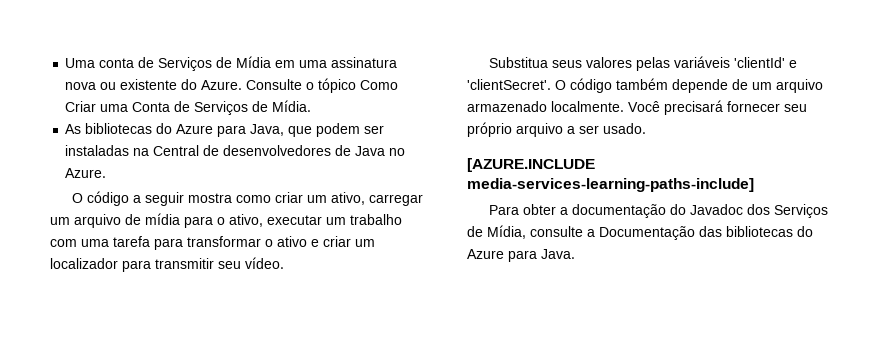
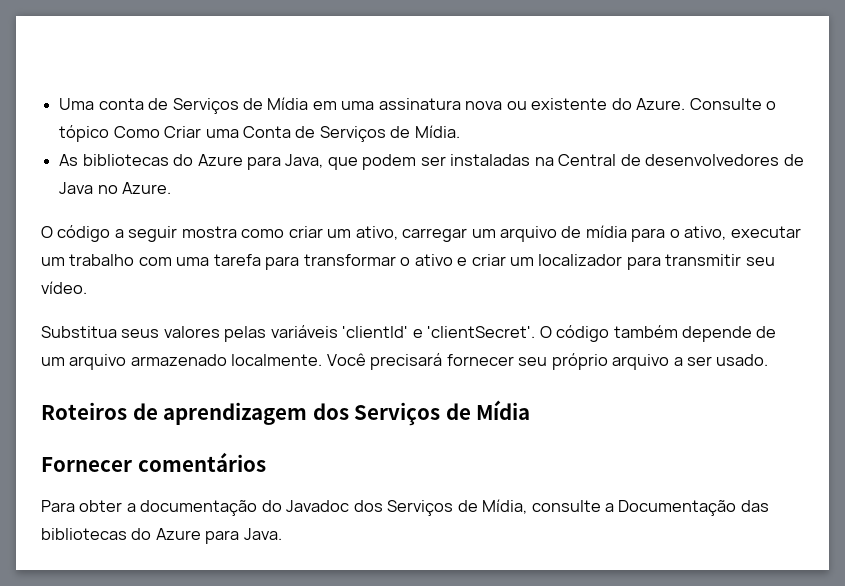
- [AZURE.INCLUDE media-services-learning-paths-include]
+ Roteiros de aprendizagem dos Serviços de Mídia
+ Fornecer comentários

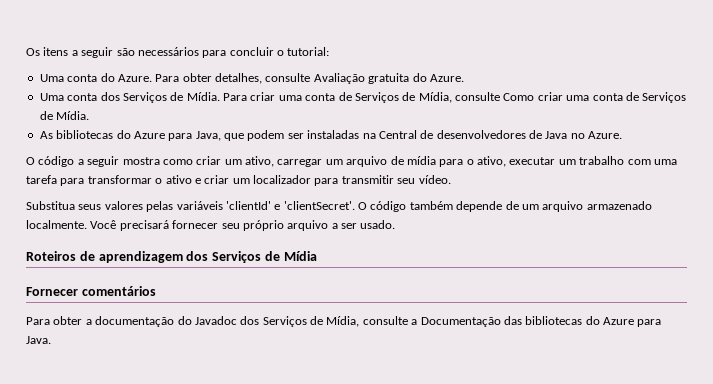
- Uma conta de Serviços de Mídia em uma assinatura nova ou existente do Azure. Consulte o tópico Como Criar uma Conta de Serviços de Mídia.
+ Os itens a seguir são necessários para concluir o tutorial:
+ Uma conta do Azure. Para obter detalhes, consulte Avaliação gratuita do Azure.
+ Uma conta dos Serviços de Mídia. Para criar uma conta de Serviços de Mídia, consulte Como criar uma conta de Serviços de Mídia.

